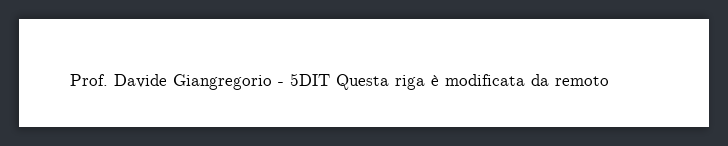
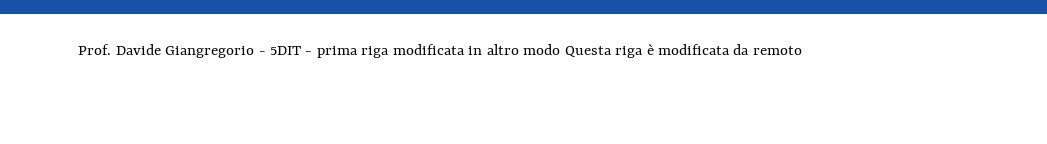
- Prof. Davide Giangregorio - 5DIT Questa riga è modificata da remoto
+ Prof. Davide Giangregorio - 5DIT - prima riga modificata in altro modo Questa riga è modificata da remoto

